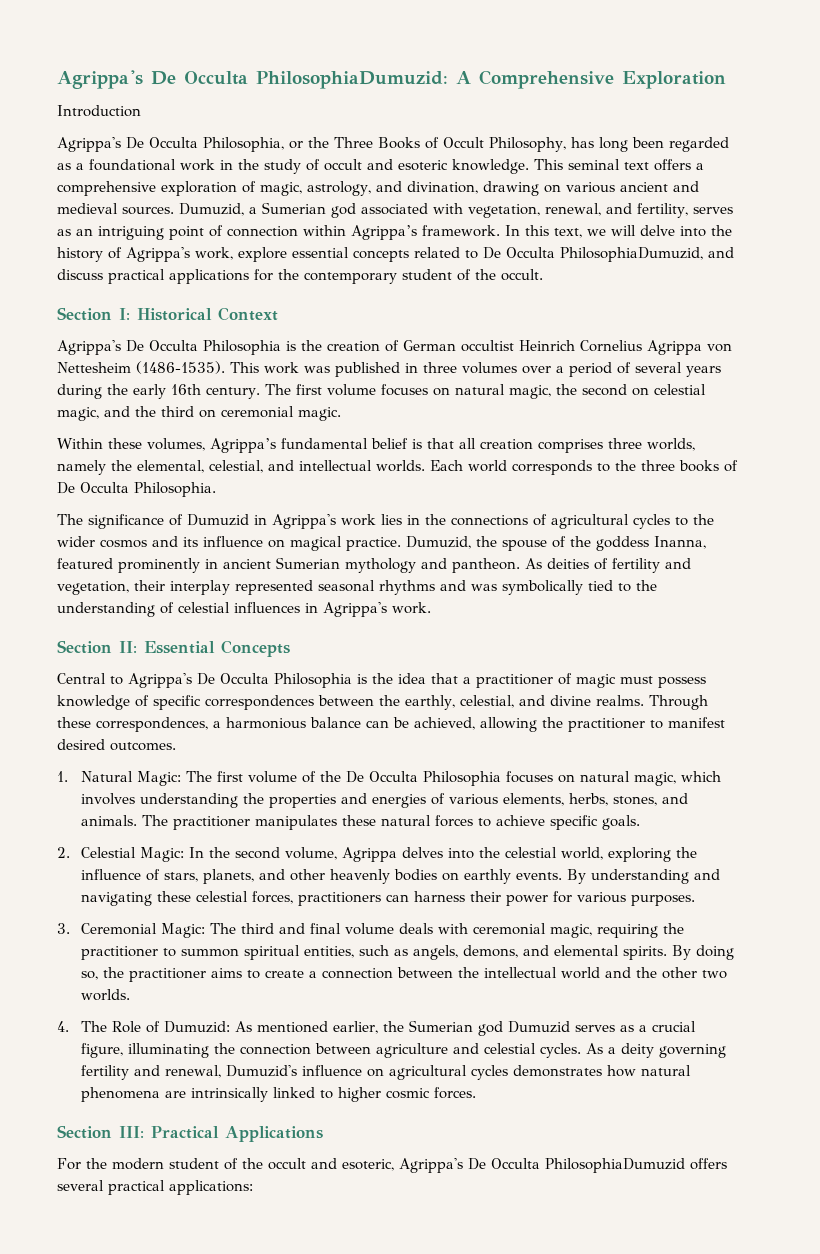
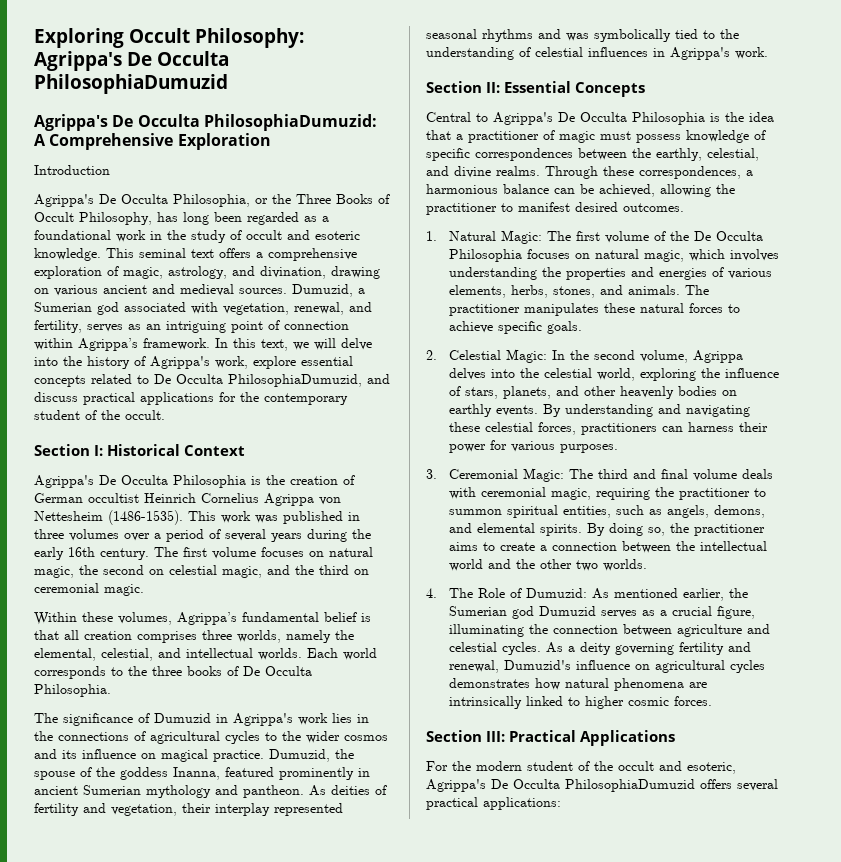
+ Exploring Occult Philosophy: Agrippa's De Occulta PhilosophiaDumuzid

